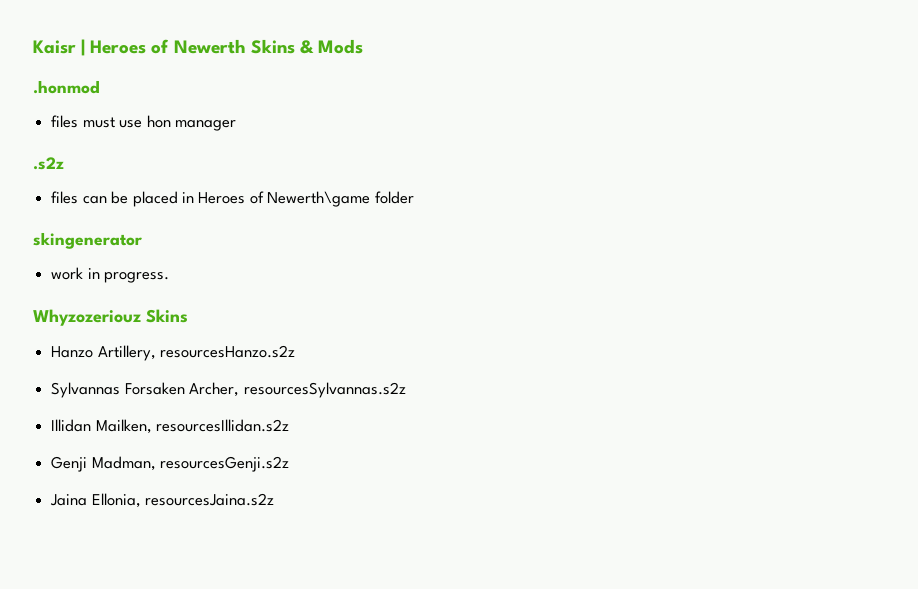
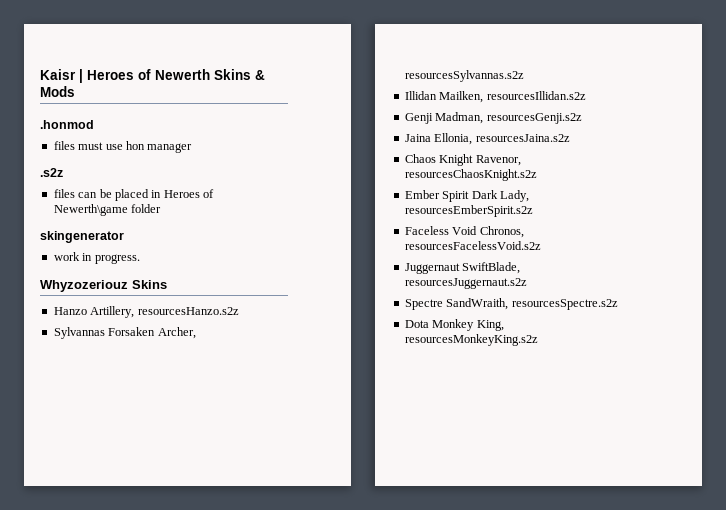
+ Chaos Knight Ravenor, resourcesChaosKnight.s2z
+ Ember Spirit Dark Lady, resourcesEmberSpirit.s2z
+ Faceless Void Chronos, resourcesFacelessVoid.s2z
+ Juggernaut SwiftBlade, resourcesJuggernaut.s2z
+ Spectre SandWraith, resourcesSpectre.s2z
+ Dota Monkey King, resourcesMonkeyKing.s2z

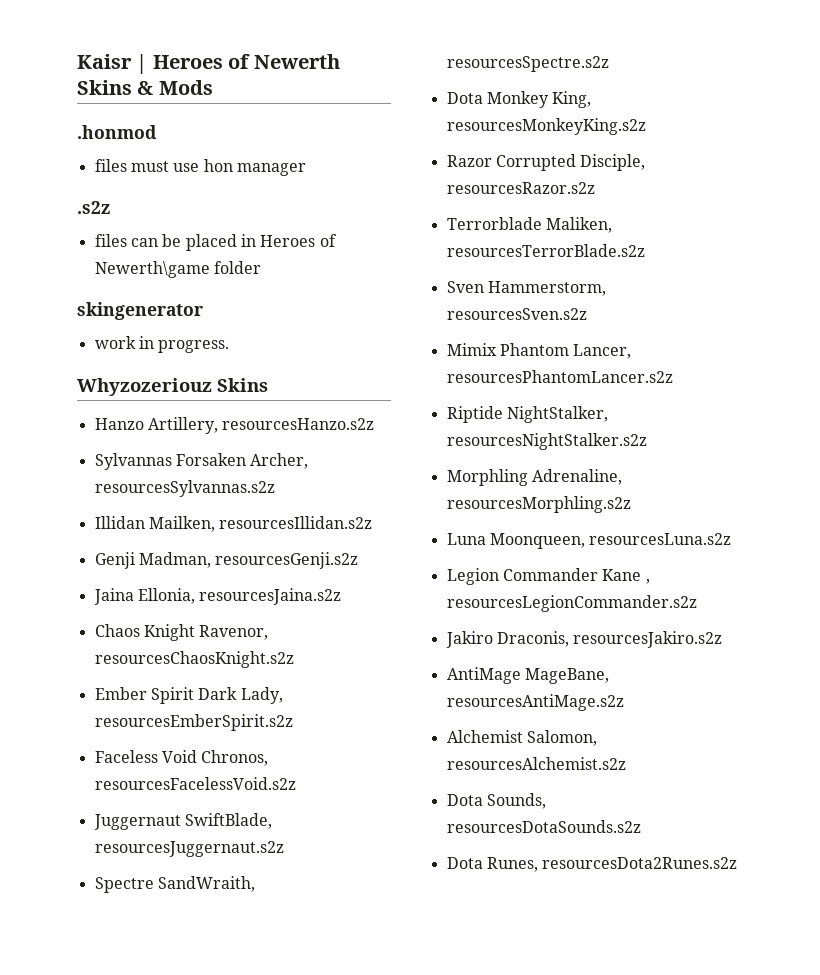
+ Razor Corrupted Disciple, resourcesRazor.s2z
+ Terrorblade Maliken, resourcesTerrorBlade.s2z
+ Sven Hammerstorm, resourcesSven.s2z
+ Mimix Phantom Lancer, resourcesPhantomLancer.s2z
+ Riptide NightStalker, resourcesNightStalker.s2z
+ Morphling Adrenaline, resourcesMorphling.s2z
+ Luna Moonqueen, resourcesLuna.s2z
+ Legion Commander Kane , resourcesLegionCommander.s2z
+ Jakiro Draconis, resourcesJakiro.s2z
+ AntiMage MageBane, resourcesAntiMage.s2z
+ Alchemist Salomon, resourcesAlchemist.s2z
+ Dota Sounds, resourcesDotaSounds.s2z
+ Dota Runes, resourcesDota2Runes.s2z

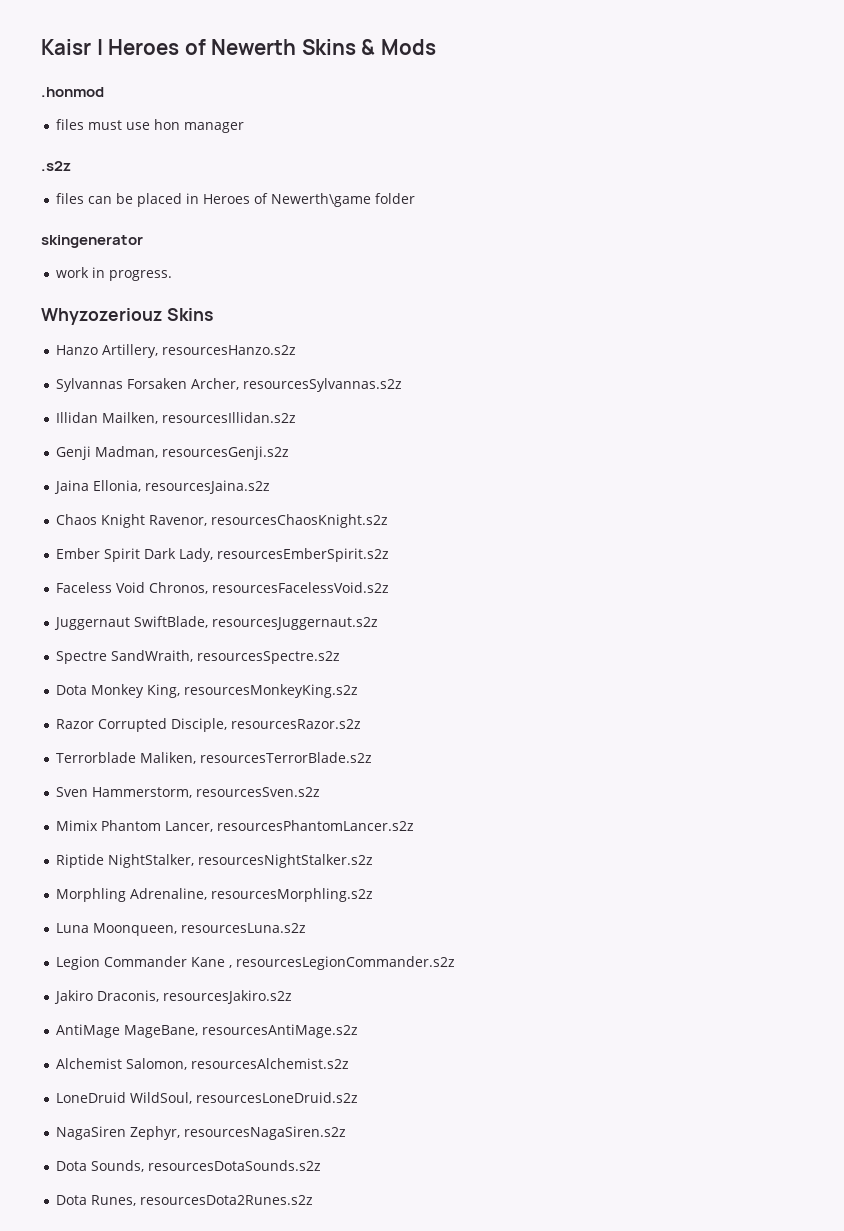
+ LoneDruid WildSoul, resourcesLoneDruid.s2z
+ NagaSiren Zephyr, resourcesNagaSiren.s2z

